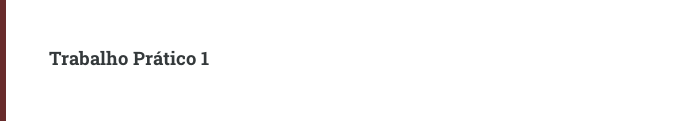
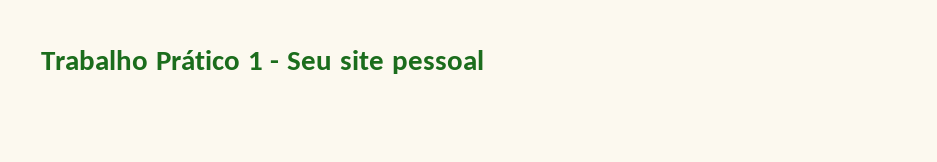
- Trabalho Prático 1
+ Trabalho Prático 1 - Seu site pessoal

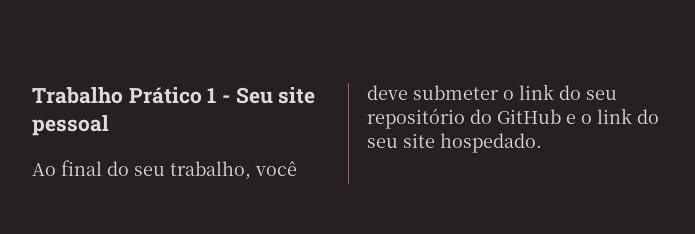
+ Ao final do seu trabalho, você deve submeter o link do seu repositório do GitHub e o link do seu site hospedado.

